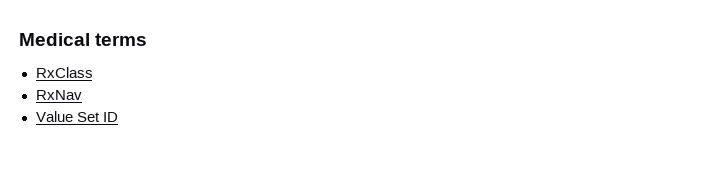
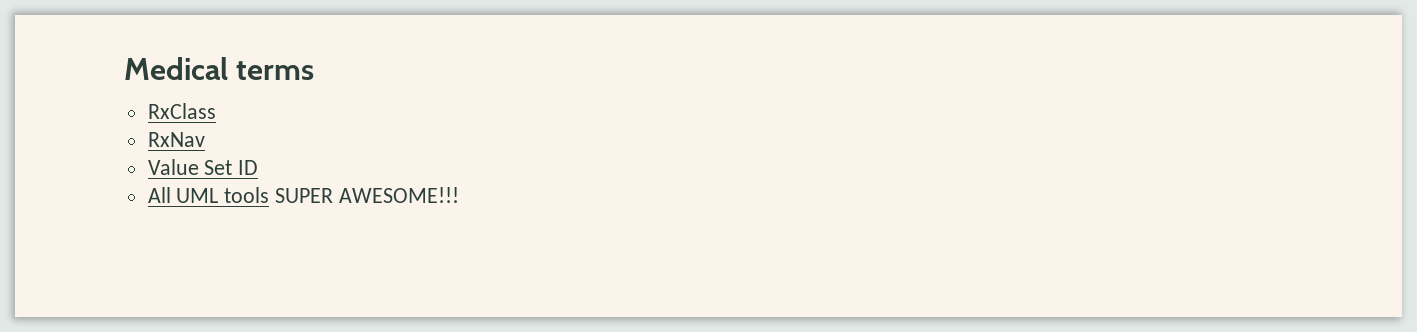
+ All UML tools SUPER AWESOME!!!

